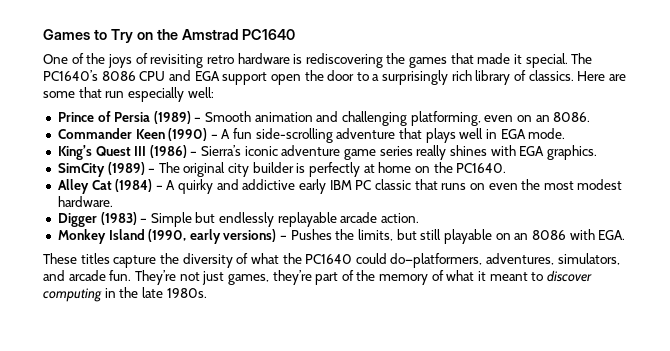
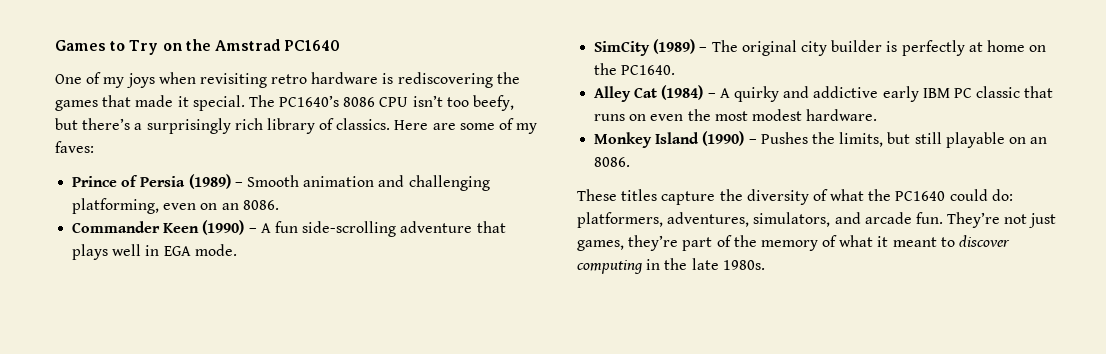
- One of the joys of revisiting retro hardware is rediscovering the games that made it special.
+ One of my joys when revisiting retro hardware is rediscovering the games that made it special.
- The PC1640’s 8086 CPU and EGA support open the door to a surprisingly rich library of classics.
+ The PC1640’s 8086 CPU isn’t too beefy, but there’s a surprisingly rich library of classics.
- Here are some that run especially well:
+ Here are some of my faves:
- King’s Quest III (1986) – Sierra’s iconic adventure game series really shines with EGA graphics.
- Digger (1983) – Simple but endlessly replayable arcade action.
- Monkey Island (1990, early versions) – Pushes the limits, but still playable on an 8086 with EGA.
+ Monkey Island (1990) – Pushes the limits, but still playable on an 8086.
- These titles capture the diversity of what the PC1640 could do—platformers, adventures, simulators, and arcade fun.
+ These titles capture the diversity of what the PC1640 could do: platformers, adventures, simulators, and arcade fun.

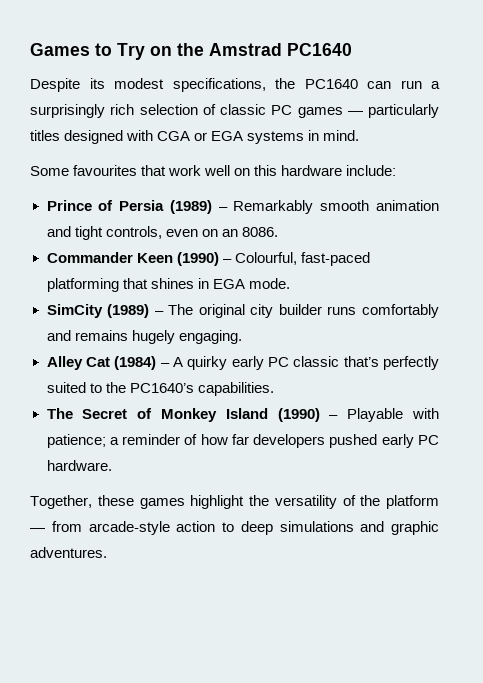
- One of my joys when revisiting retro hardware is rediscovering the games that made it special. The PC1640’s 8086 CPU isn’t too beefy, but there’s a surprisingly rich library of classics. Here are some of my faves:
+ Despite its modest specifications, the PC1640 can run a surprisingly rich selection of classic PC games — particularly titles designed with CGA or EGA systems in mind.
+ Some favourites that work well on this hardware include:
- Prince of Persia (1989) – Smooth animation and challenging platforming, even on an 8086.
+ Prince of Persia (1989) – Remarkably smooth animation and tight controls, even on an 8086.
- Commander Keen (1990) – A fun side-scrolling adventure that plays well in EGA mode.
+ Commander Keen (1990) – Colourful, fast-paced platforming that shines in EGA mode.
- SimCity (1989) – The original city builder is perfectly at home on the PC1640.
+ SimCity (1989) – The original city builder runs comfortably and remains hugely engaging.
- Alley Cat (1984) – A quirky and addictive early IBM PC classic that runs on even the most modest hardware.
- Monkey Island (1990) – Pushes the limits, but still playable on an 8086.
- These titles capture the diversity of what the PC1640 could do: platformers, adventures, simulators, and arcade fun. They’re not just games, they’re part of the memory of what it meant to discover computing in the late 1980s.
+ Alley Cat (1984) – A quirky early PC classic that’s perfectly suited to the PC1640’s capabilities.
+ The Secret of Monkey Island (1990) – Playable with patience; a reminder of how far developers pushed early PC hardware.
+ Together, these games highlight the versatility of the platform — from arcade-style action to deep simulations and graphic adventures.

